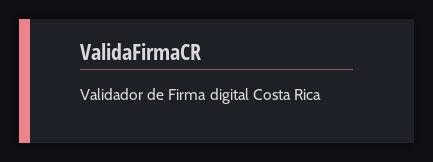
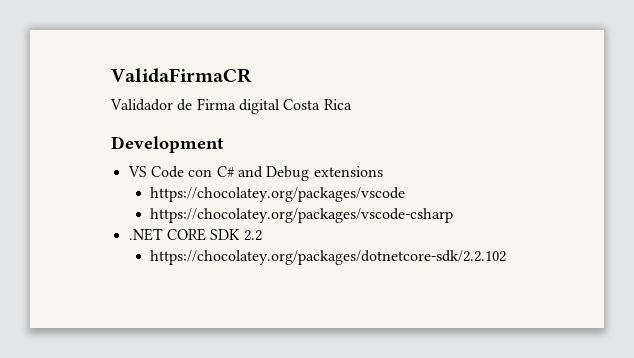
+ Development
+ VS Code con C# and Debug extensions
+ https://chocolatey.org/packages/vscode
+ https://chocolatey.org/packages/vscode-csharp
+ .NET CORE SDK 2.2
+ https://chocolatey.org/packages/dotnetcore-sdk/2.2.102

